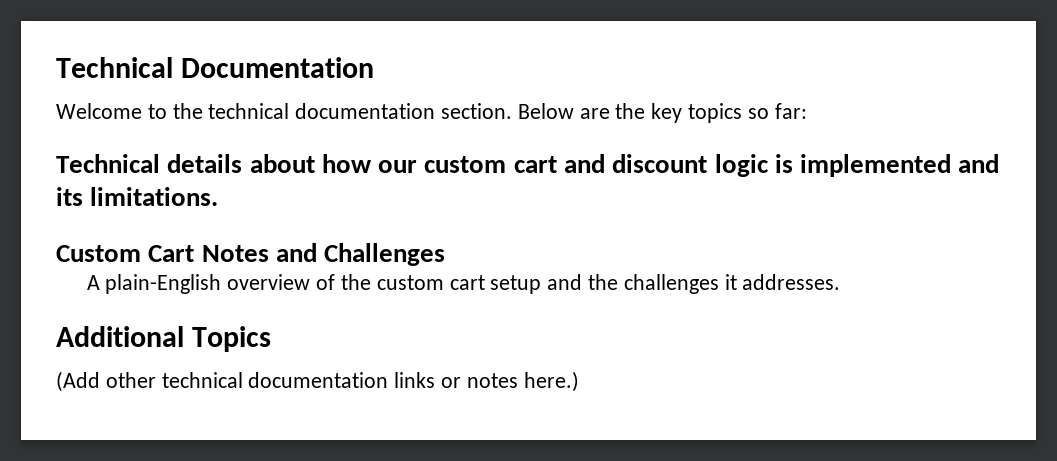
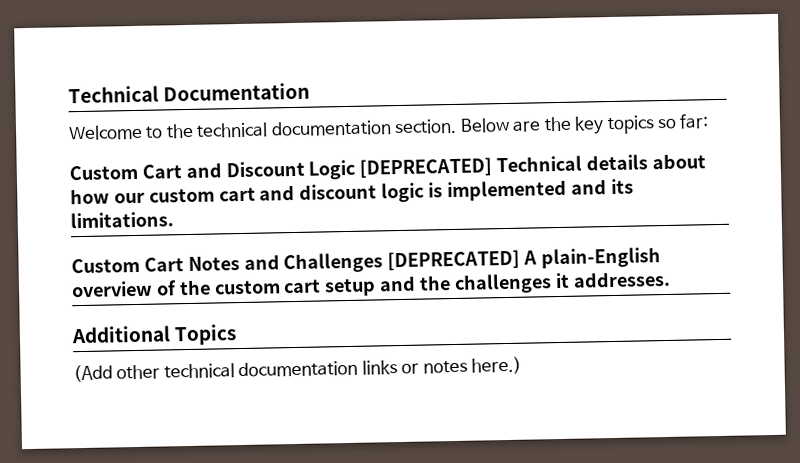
- Technical details about how our custom cart and discount logic is implemented and its limitations.
+ Custom Cart and Discount Logic [DEPRECATED] Technical details about how our custom cart and discount logic is implemented and its limitations.
- Custom Cart Notes and Challenges
- A plain-English overview of the custom cart setup and the challenges it addresses.
+ Custom Cart Notes and Challenges [DEPRECATED] A plain-English overview of the custom cart setup and the challenges it addresses.

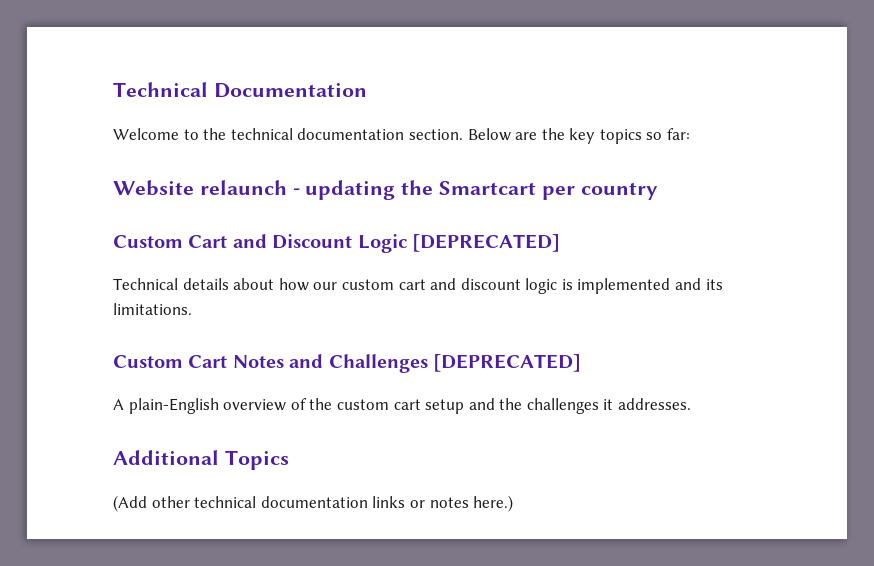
+ Website relaunch - updating the Smartcart per country
- Custom Cart and Discount Logic [DEPRECATED] Technical details about how our custom cart and discount logic is implemented and its limitations.
+ Custom Cart and Discount Logic [DEPRECATED]
+ Technical details about how our custom cart and discount logic is implemented and its limitations.
- Custom Cart Notes and Challenges [DEPRECATED] A plain-English overview of the custom cart setup and the challenges it addresses.
+ Custom Cart Notes and Challenges [DEPRECATED]
+ A plain-English overview of the custom cart setup and the challenges it addresses.

